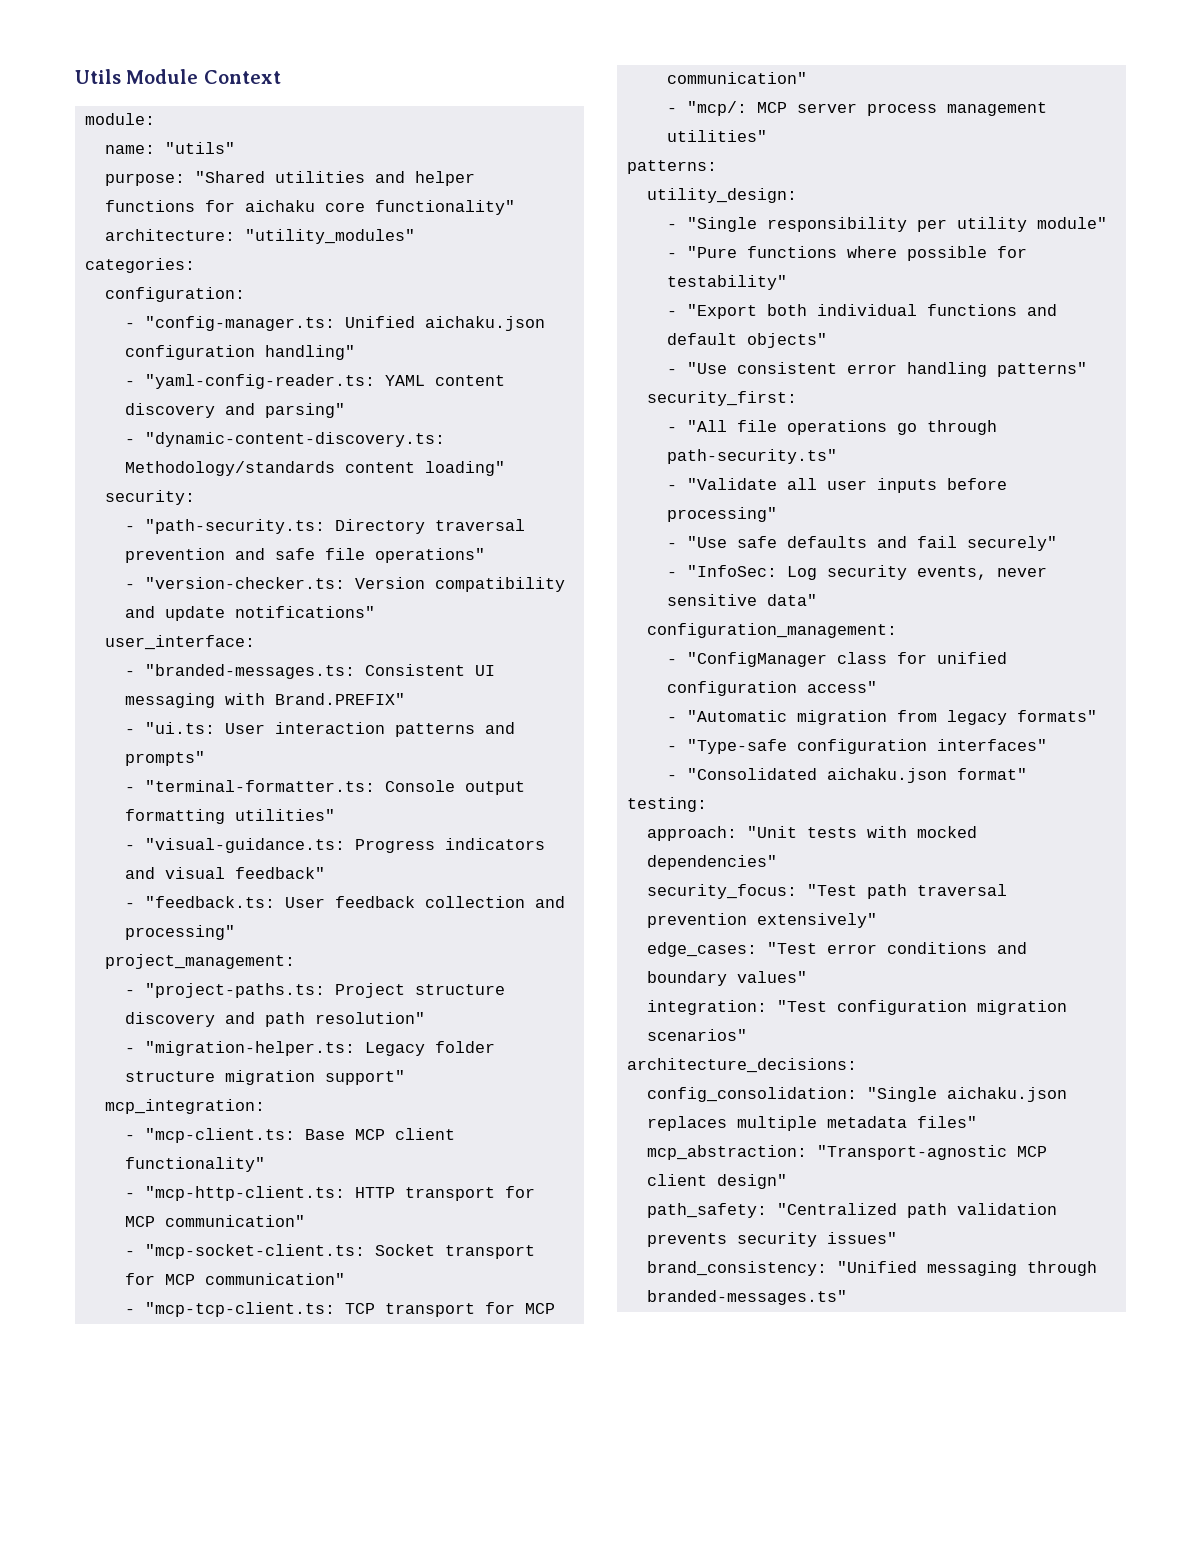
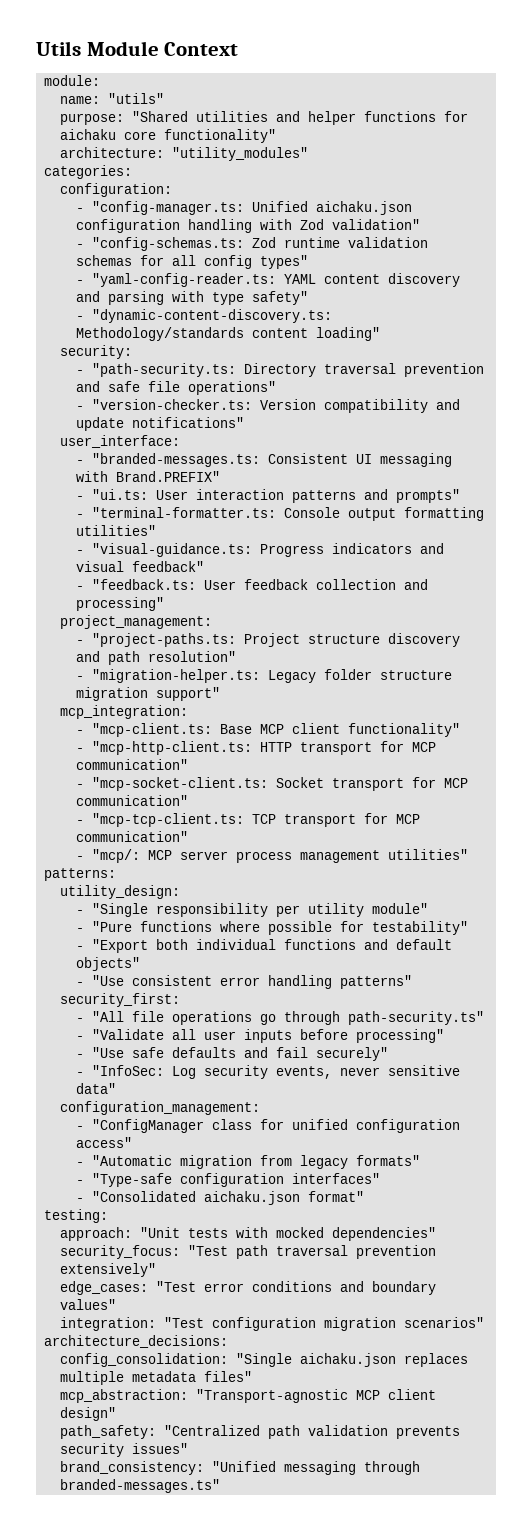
- - "config-manager.ts: Unified aichaku.json configuration handling"
+ - "config-manager.ts: Unified aichaku.json configuration handling with Zod validation"
+ - "config-schemas.ts: Zod runtime validation schemas for all config types"
- - "yaml-config-reader.ts: YAML content discovery and parsing"
+ - "yaml-config-reader.ts: YAML content discovery and parsing with type safety"

